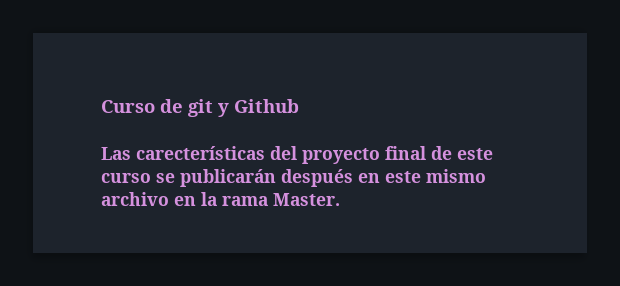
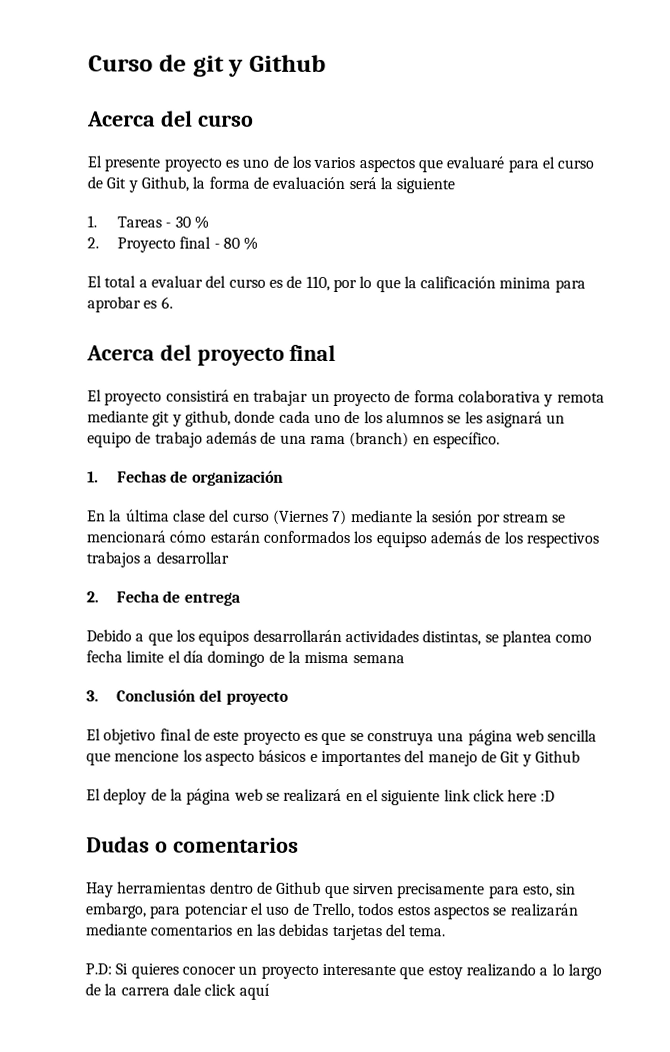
- Las carecterísticas del proyecto final de este curso se publicarán después en este mismo archivo en la rama Master.
+ Acerca del curso
+ El presente proyecto es uno de los varios aspectos que evaluaré para el curso de Git y Github, la forma de evaluación será la siguiente
+ 1. Tareas - 30 %
+ 2. Proyecto final - 80 %
+ El total a evaluar del curso es de 110, por lo que la calificación minima para aprobar es 6.
+ Acerca del proyecto final
+ El proyecto consistirá en trabajar un proyecto de forma colaborativa y remota mediante git y github, donde cada uno de los alumnos se les asignará un equipo de trabajo además de una rama (branch) en específico.
+ 1. Fechas de organización
+ En la última clase del curso (Viernes 7) mediante la sesión por stream se mencionará cómo estarán conformados los equipso además de los respectivos trabajos a desarrollar
+ 2. Fecha de entrega
+ Debido a que los equipos desarrollarán actividades distintas, se plantea como fecha limite el día domingo de la misma semana
+ 3. Conclusión del proyecto
+ El objetivo final de este proyecto es que se construya una página web sencilla que mencione los aspecto básicos e importantes del manejo de Git y Github
+ El deploy de la página web se realizará en el siguiente link click here :D
+ Dudas o comentarios
+ Hay herramientas dentro de Github que sirven precisamente para esto, sin embargo, para potenciar el uso de Trello, todos estos aspectos se realizarán mediante comentarios en las debidas tarjetas del tema.
+ P.D: Si quieres conocer un proyecto interesante que estoy realizando a lo largo de la carrera dale click aquí

